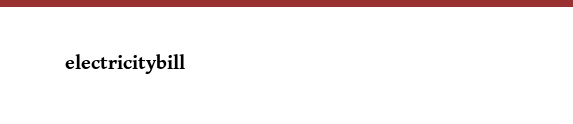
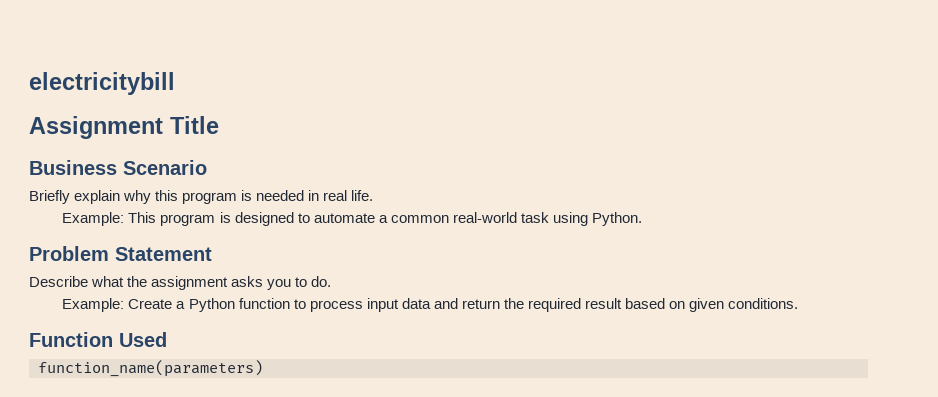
+ Assignment Title
+ Business Scenario
+ Briefly explain why this program is needed in real life.
+ Example: This program is designed to automate a common real-world task using Python.
+ Problem Statement
+ Describe what the assignment asks you to do.
+ Example: Create a Python function to process input data and return the required result based on given conditions.
+ Function Used
+ function_name(parameters)

